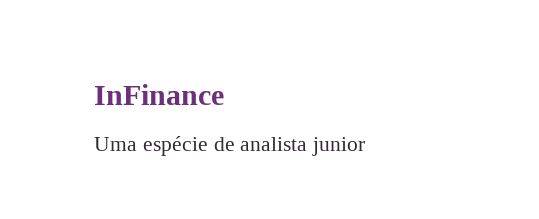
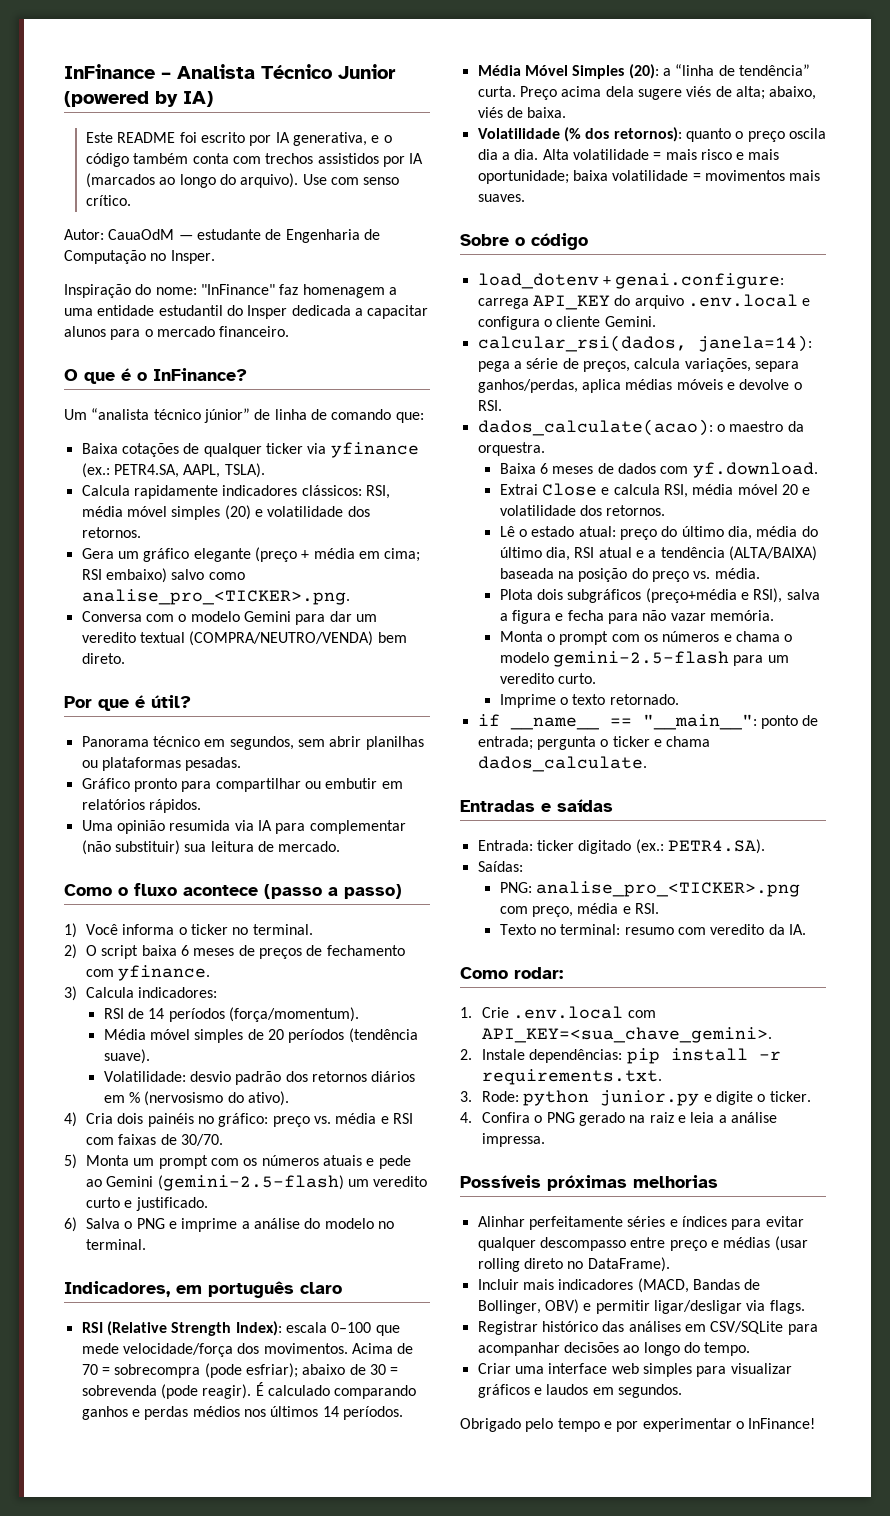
- InFinance
- Uma espécie de analista junior
+ InFinance – Analista Técnico Junior (powered by IA)
+ Este README foi escrito por IA generativa, e o código também conta com trechos assistidos por IA (marcados ao longo do arquivo). Use com senso crítico.
+ Autor: CauaOdM — estudante de Engenharia de Computação no Insper.
+ Inspiração do nome: "InFinance" faz homenagem a uma entidade estudantil do Insper dedicada a capacitar alunos para o mercado financeiro.
+ O que é o InFinance?
+ Um “analista técnico júnior” de linha de comando que:
+ Baixa cotações de qualquer ticker via yfinance (ex.: PETR4.SA, AAPL, TSLA).
+ Calcula rapidamente indicadores clássicos: RSI, média móvel simples (20) e volatilidade dos retornos.
+ Gera um gráfico elegante (preço + média em cima; RSI embaixo) salvo como analise_pro_<TICKER>.png.
+ Conversa com o modelo Gemini para dar um veredito textual (COMPRA/NEUTRO/VENDA) bem direto.
+ Por que é útil?
+ Panorama técnico em segundos, sem abrir planilhas ou plataformas pesadas.
+ Gráfico pronto para compartilhar ou embutir em relatórios rápidos.
+ Uma opinião resumida via IA para complementar (não substituir) sua leitura de mercado.
+ Como o fluxo acontece (passo a passo)
+ 1) Você informa o ticker no terminal.
+ 2) O script baixa 6 meses de preços de fechamento com yfinance.
+ 3) Calcula indicadores:
+ RSI de 14 períodos (força/momentum).
+ Média móvel simples de 20 períodos (tendência suave).
+ Volatilidade: desvio padrão dos retornos diários em % (nervosismo do ativo).
+ 4) Cria dois painéis no gráfico: preço vs. média e RSI com faixas de 30/70.
+ 5) Monta um prompt com os números atuais e pede ao Gemini (gemini-2.5-flash) um veredito curto e justificado.
+ 6) Salva o PNG e imprime a análise do modelo no terminal.
+ Indicadores, em português claro
+ RSI (Relative Strength Index): escala 0–100 que mede velocidade/força dos movimentos. Acima de 70 = sobrecompra (pode esfriar); abaixo de 30 = sobrevenda (pode reagir). É calculado comparando ganhos e perdas médios nos últimos 14 períodos.
+ Média Móvel Simples (20): a “linha de tendência” curta. Preço acima dela sugere viés de alta; abaixo, viés de baixa.
+ Volatilidade (% dos retornos): quanto o preço oscila dia a dia. Alta volatilidade = mais risco e mais oportunidade; baixa volatilidade = movimentos mais suaves.
+ Sobre o código
+ load_dotenv + genai.configure: carrega API_KEY do arquivo .env.local e configura o cliente Gemini.
+ calcular_rsi(dados, janela=14): pega a série de preços, calcula variações, separa ganhos/perdas, aplica médias móveis e devolve o RSI.
+ dados_calculate(acao): o maestro da orquestra.
+ Baixa 6 meses de dados com yf.download.
+ Extrai Close e calcula RSI, média móvel 20 e volatilidade dos retornos.
+ Lê o estado atual: preço do último dia, média do último dia, RSI atual e a tendência (ALTA/BAIXA) baseada na posição do preço vs. média.
+ Plota dois subgráficos (preço+média e RSI), salva a figura e fecha para não vazar memória.
+ Monta o prompt com os números e chama o modelo gemini-2.5-flash para um veredito curto.
+ Imprime o texto retornado.
+ if __name__ == "__main__": ponto de entrada; pergunta o ticker e chama dados_calculate.
+ Entradas e saídas
+ Entrada: ticker digitado (ex.: PETR4.SA).
+ Saídas:
+ PNG: analise_pro_<TICKER>.png com preço, média e RSI.
+ Texto no terminal: resumo com veredito da IA.
+ Como rodar:
+ 1. Crie .env.local com API_KEY=<sua_chave_gemini>.
+ 2. Instale dependências: pip install -r requirements.txt.
+ 3. Rode: python junior.py e digite o ticker.
+ 4. Confira o PNG gerado na raiz e leia a análise impressa.
+ Possíveis próximas melhorias
+ Alinhar perfeitamente séries e índices para evitar qualquer descompasso entre preço e médias (usar rolling direto no DataFrame).
+ Incluir mais indicadores (MACD, Bandas de Bollinger, OBV) e permitir ligar/desligar via flags.
+ Registrar histórico das análises em CSV/SQLite para acompanhar decisões ao longo do tempo.
+ Criar uma interface web simples para visualizar gráficos e laudos em segundos.
+ Obrigado pelo tempo e por experimentar o InFinance!

